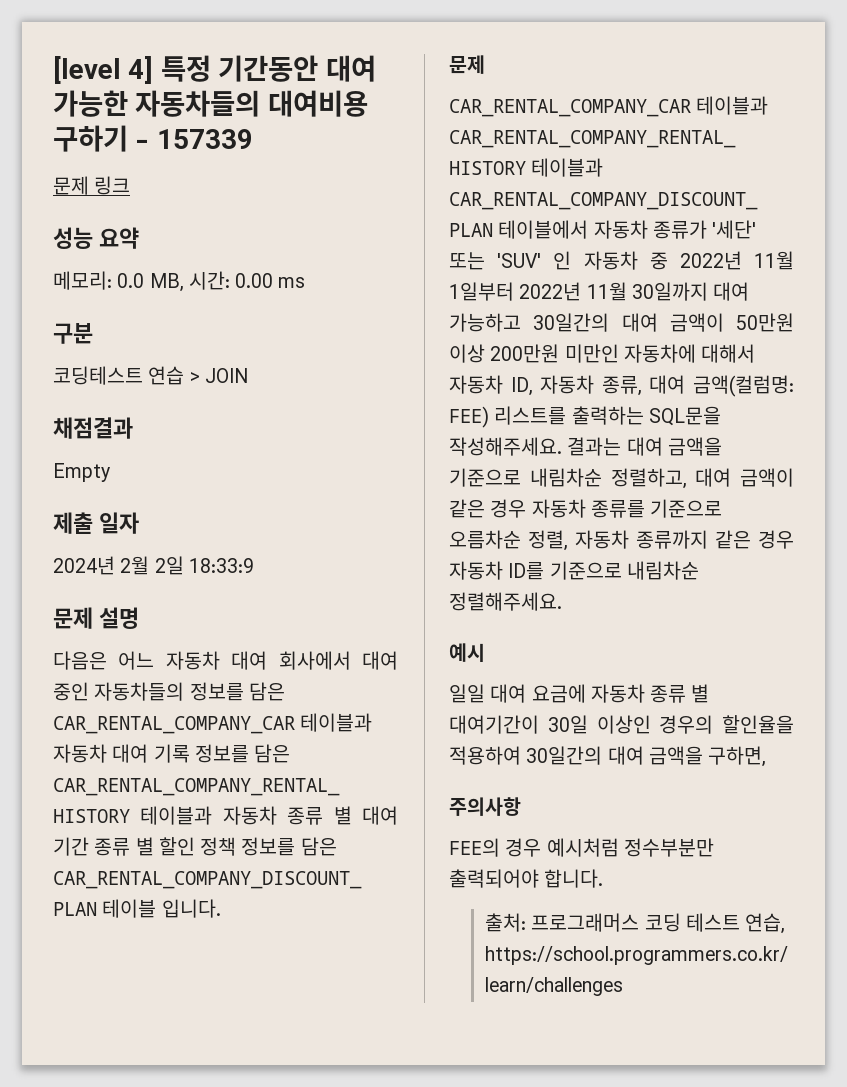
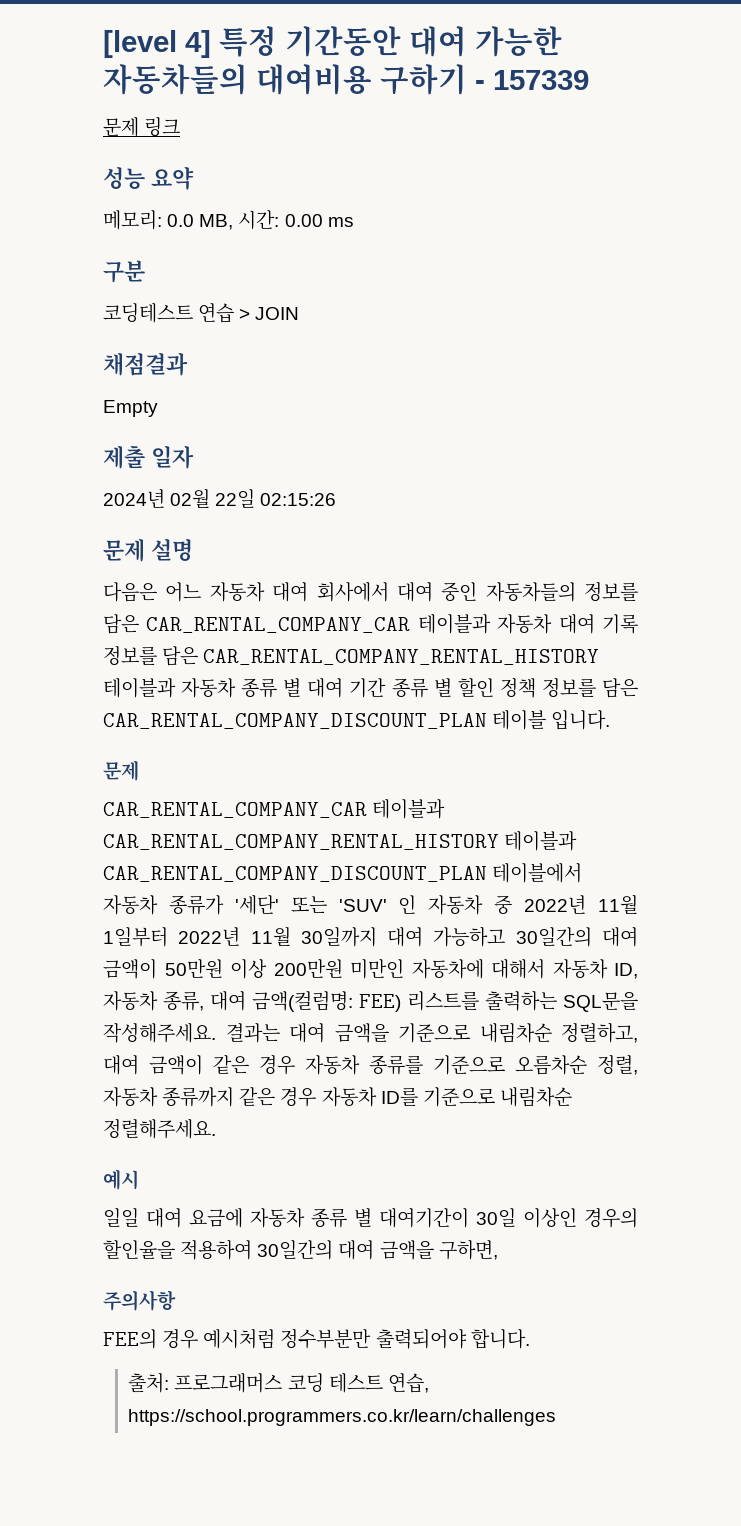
- 2024년 2월 2일 18:33:9
+ 2024년 02월 22일 02:15:26

